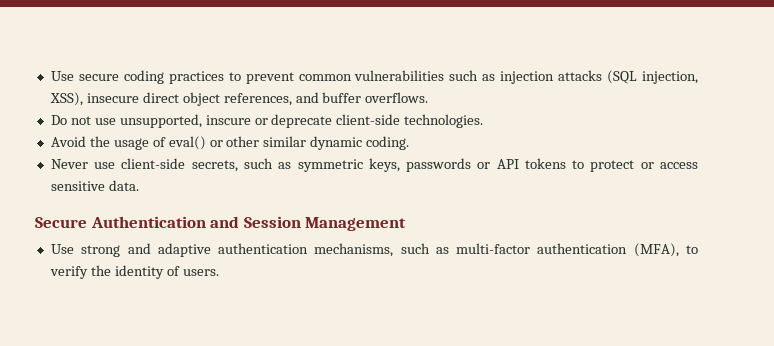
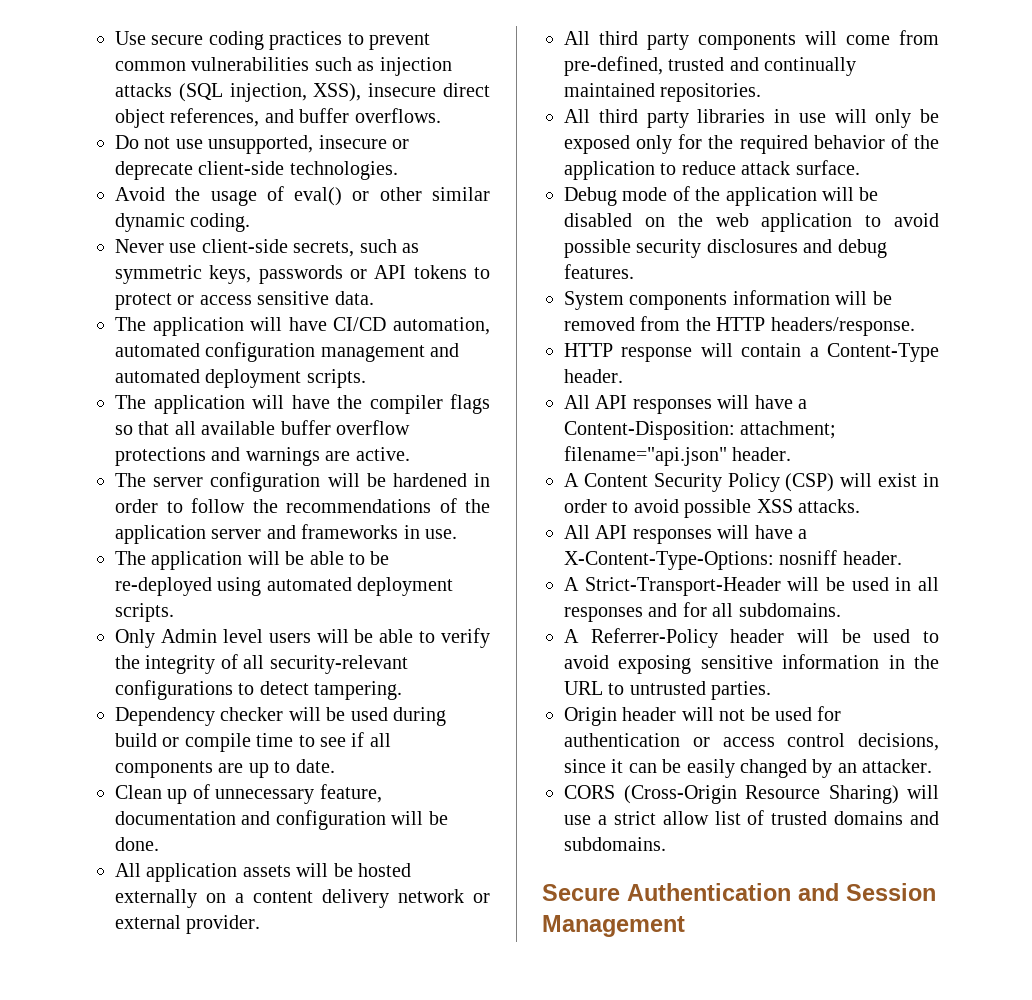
- Do not use unsupported, inscure or deprecate client-side technologies.
+ Do not use unsupported, insecure or deprecate client-side technologies.
+ The application will have CI/CD automation, automated configuration management and automated deployment scripts.
+ The application will have the compiler flags so that all available buffer overflow protections and warnings are active.
+ The server configuration will be hardened in order to follow the recommendations of the application server and frameworks in use.
+ The application will be able to be re-deployed using automated deployment scripts.
+ Only Admin level users will be able to verify the integrity of all security-relevant configurations to detect tampering.
+ Dependency checker will be used during build or compile time to see if all components are up to date.
+ Clean up of unnecessary feature, documentation and configuration will be done.
+ All application assets will be hosted externally on a content delivery network or external provider.
+ All third party components will come from pre-defined, trusted and continually maintained repositories.
+ All third party libraries in use will only be exposed only for the required behavior of the application to reduce attack surface.
+ Debug mode of the application will be disabled on the web application to avoid possible security disclosures and debug features.
+ System components information will be removed from the HTTP headers/response.
+ HTTP response will contain a Content-Type header.
+ All API responses will have a Content-Disposition: attachment; filename="api.json" header.
+ A Content Security Policy (CSP) will exist in order to avoid possible XSS attacks.
+ All API responses will have a X-Content-Type-Options: nosniff header.
+ A Strict-Transport-Header will be used in all responses and for all subdomains.
+ A Referrer-Policy header will be used to avoid exposing sensitive information in the URL to untrusted parties.
+ Origin header will not be used for authentication or access control decisions, since it can be easily changed by an attacker.
+ CORS (Cross-Origin Resource Sharing) will use a strict allow list of trusted domains and subdomains.
- Use strong and adaptive authentication mechanisms, such as multi-factor authentication (MFA), to verify the identity of users.

